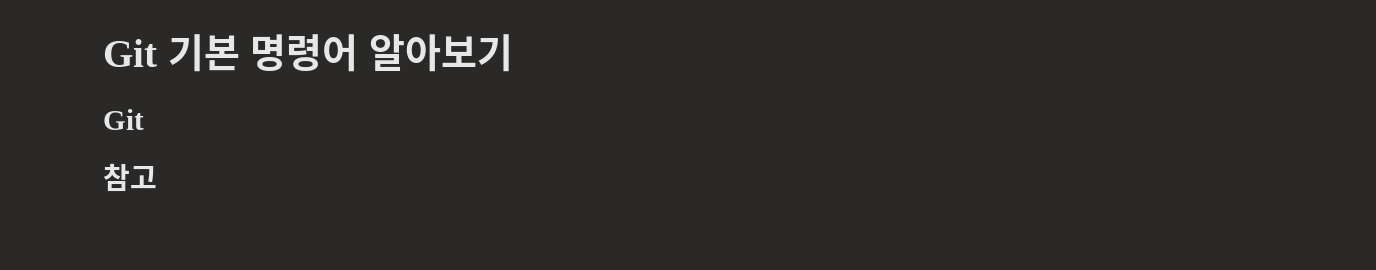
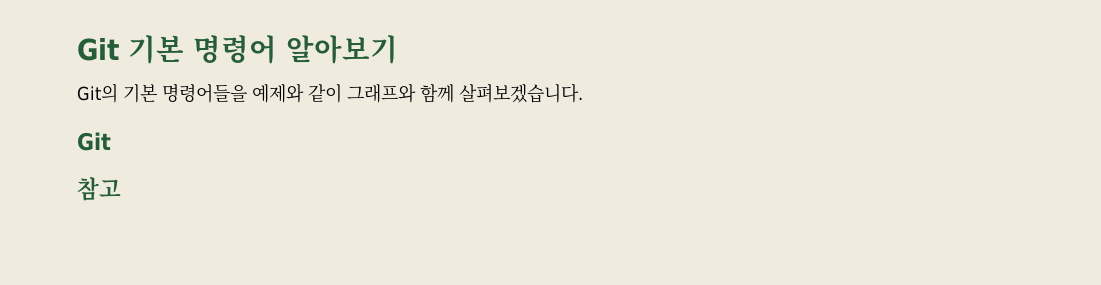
+ Git의 기본 명령어들을 예제와 같이 그래프와 함께 살펴보겠습니다.

